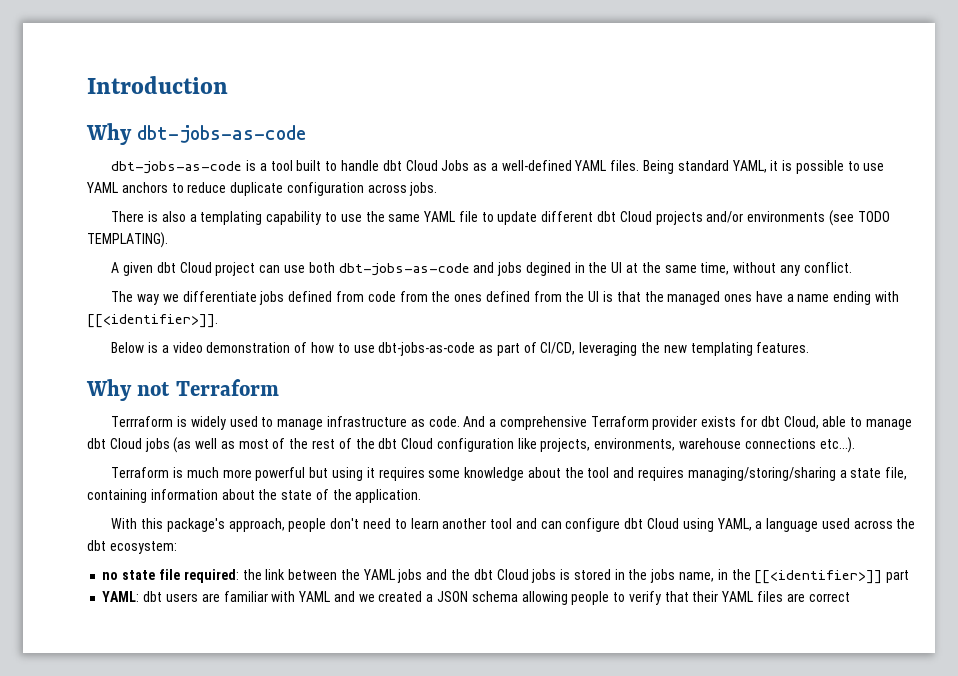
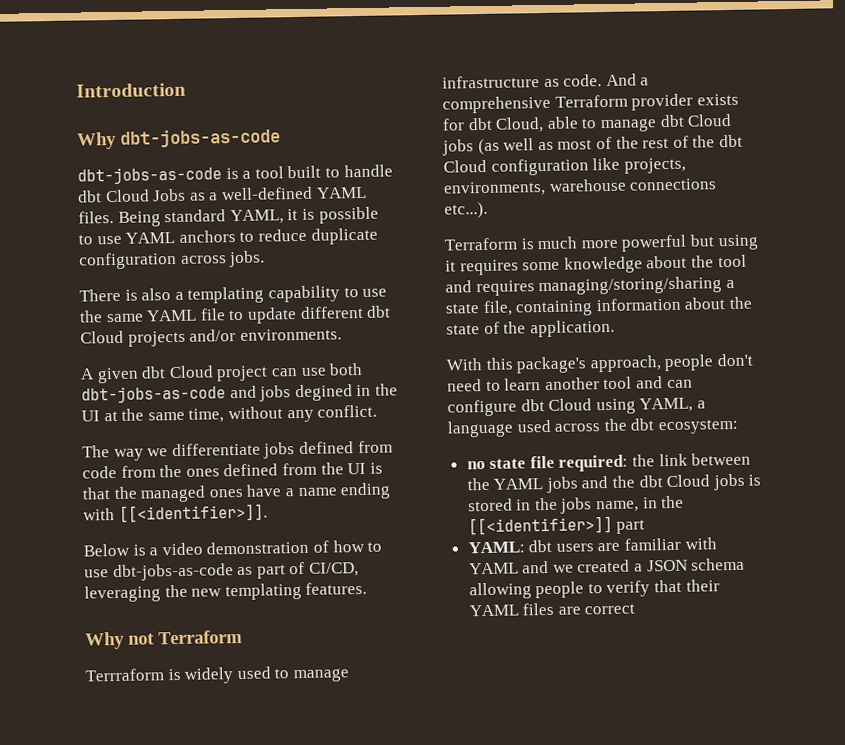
- There is also a templating capability to use the same YAML file to update different dbt Cloud projects and/or environments (see TODO TEMPLATING).
+ There is also a templating capability to use the same YAML file to update different dbt Cloud projects and/or environments.

